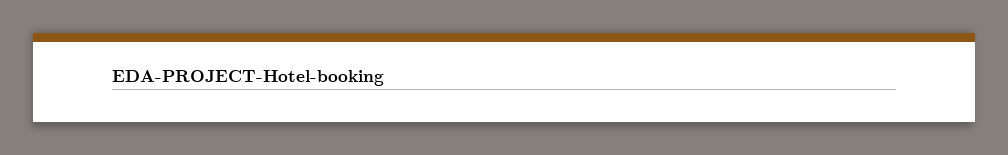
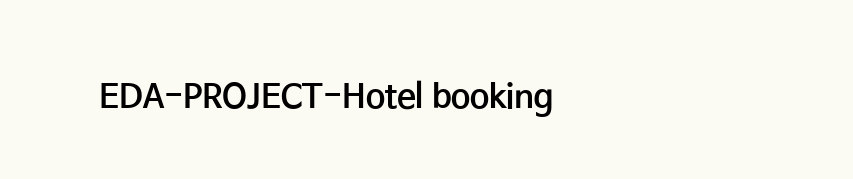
- EDA-PROJECT-Hotel-booking
+ EDA-PROJECT-Hotel booking

